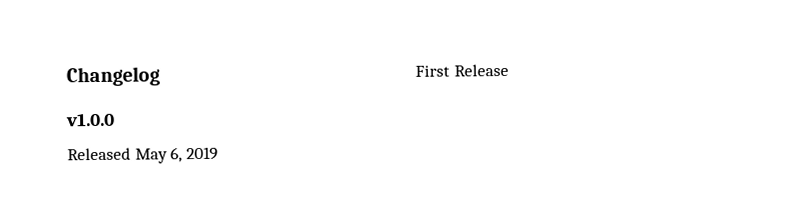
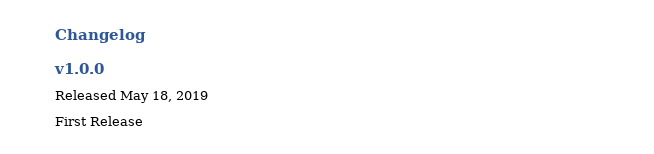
- Released May 6, 2019
+ Released May 18, 2019

